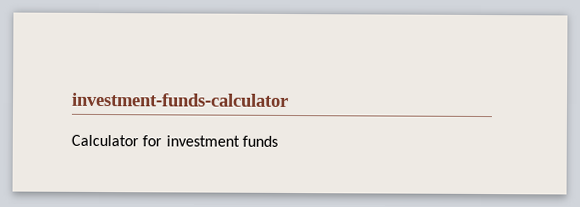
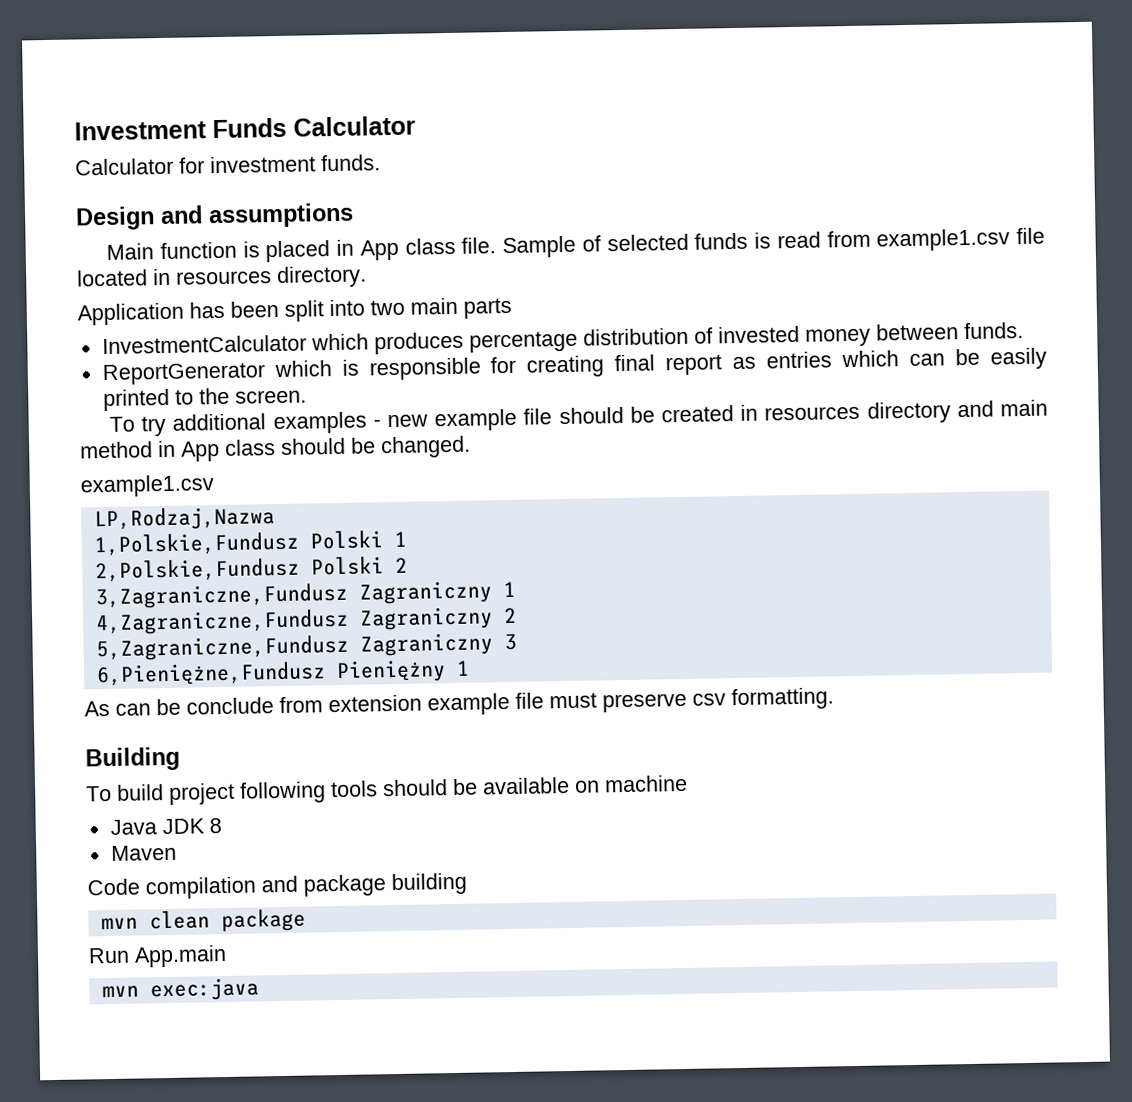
- investment-funds-calculator
+ Investment Funds Calculator
- Calculator for investment funds
+ Calculator for investment funds.
+ Design and assumptions
+ Main function is placed in App class file. Sample of selected funds is read from example1.csv file located in resources directory.
+ Application has been split into two main parts
+ InvestmentCalculator which produces percentage distribution of invested money between funds.
+ ReportGenerator which is responsible for creating final report as entries which can be easily printed to the screen.
+ To try additional examples - new example file should be created in resources directory and main method in App class should be changed.
+ example1.csv
+ LP,Rodzaj,Nazwa
+ 1,Polskie,Fundusz Polski 1
+ 2,Polskie,Fundusz Polski 2
+ 3,Zagraniczne,Fundusz Zagraniczny 1
+ 4,Zagraniczne,Fundusz Zagraniczny 2
+ 5,Zagraniczne,Fundusz Zagraniczny 3
+ 6,Pieniężne,Fundusz Pieniężny 1
+ As can be conclude from extension example file must preserve csv formatting.
+ Building
+ To build project following tools should be available on machine
+ Java JDK 8
+ Maven
+ Code compilation and package building
+ mvn clean package
+ Run App.main
+ mvn exec:java

